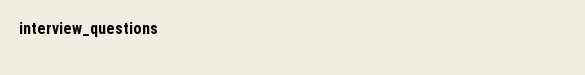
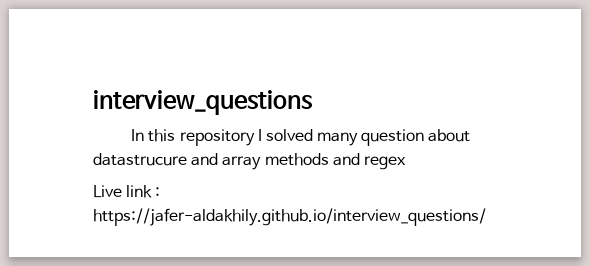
+ In this repository I solved many question about datastrucure and array methods and regex
+ Live link : https://jafer-aldakhily.github.io/interview_questions/

